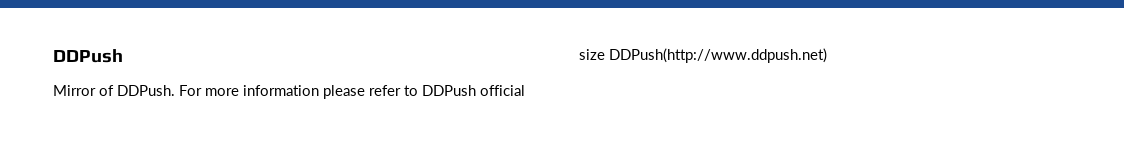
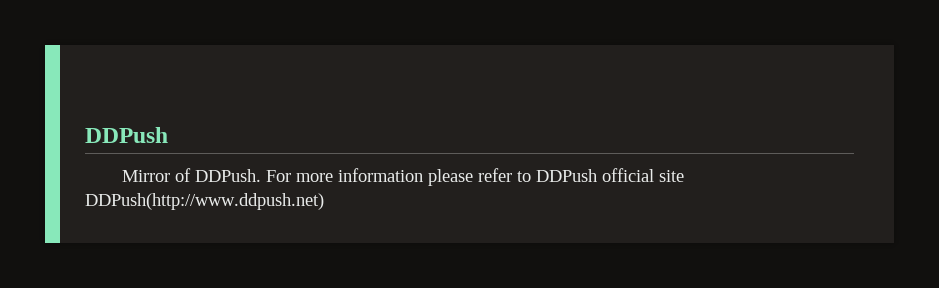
- For more information please refer to DDPush official size DDPush(http://www.ddpush.net)
+ For more information please refer to DDPush official site DDPush(http://www.ddpush.net)

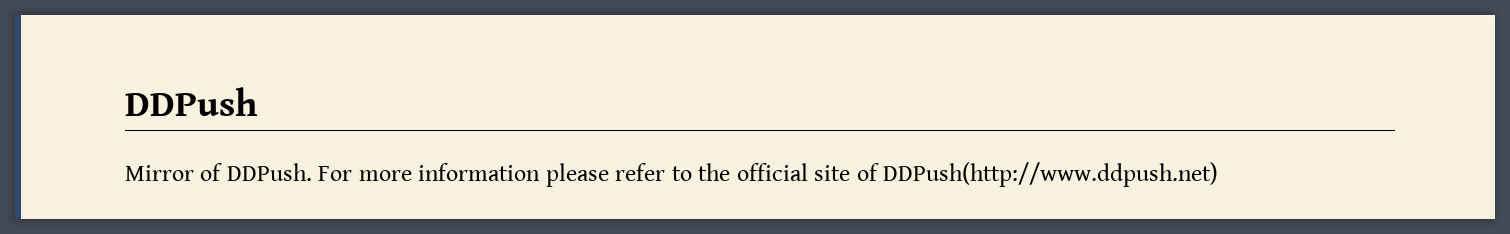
- For more information please refer to DDPush official site DDPush(http://www.ddpush.net)
+ For more information please refer to the official site of DDPush(http://www.ddpush.net)

